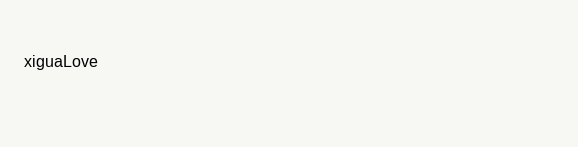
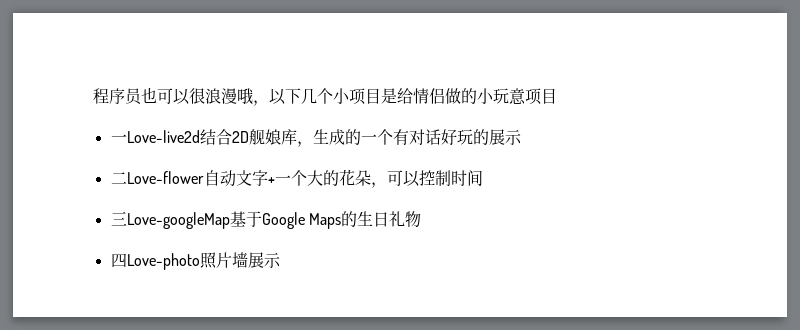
- xiguaLove
+ 程序员也可以很浪漫哦，以下几个小项目是给情侣做的小玩意项目
+ 一Love-live2d结合2D舰娘库，生成的一个有对话好玩的展示
+ 二Love-flower自动文字+一个大的花朵，可以控制时间
+ 三Love-googleMap基于Google Maps的生日礼物
+ 四Love-photo照片墙展示

